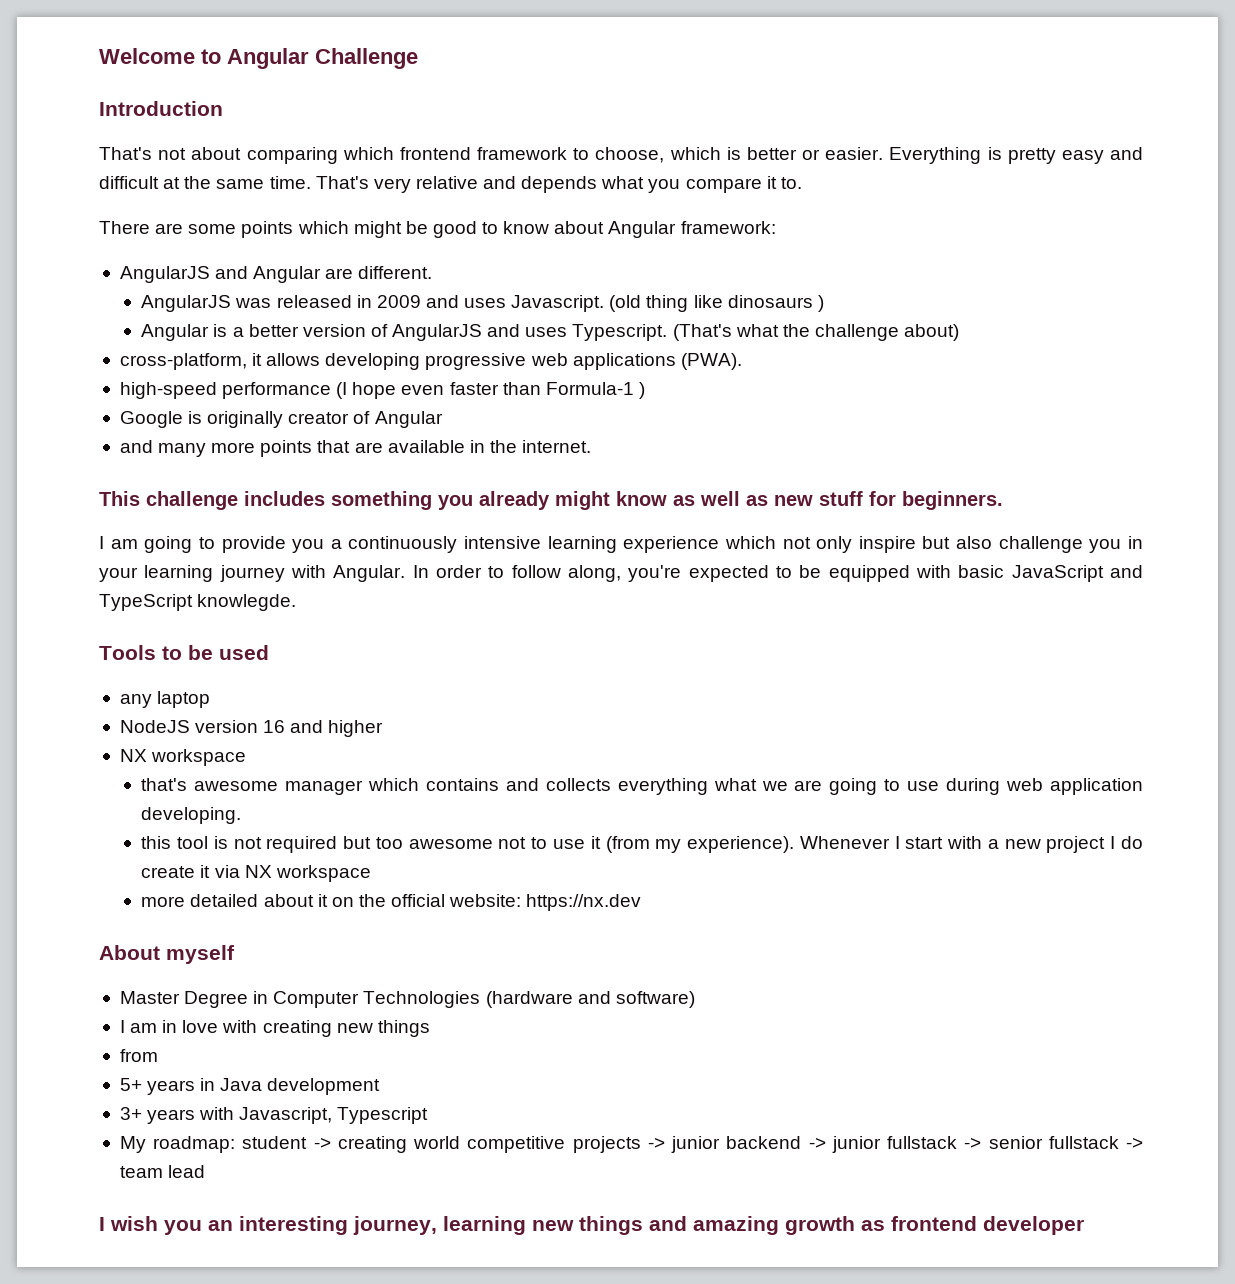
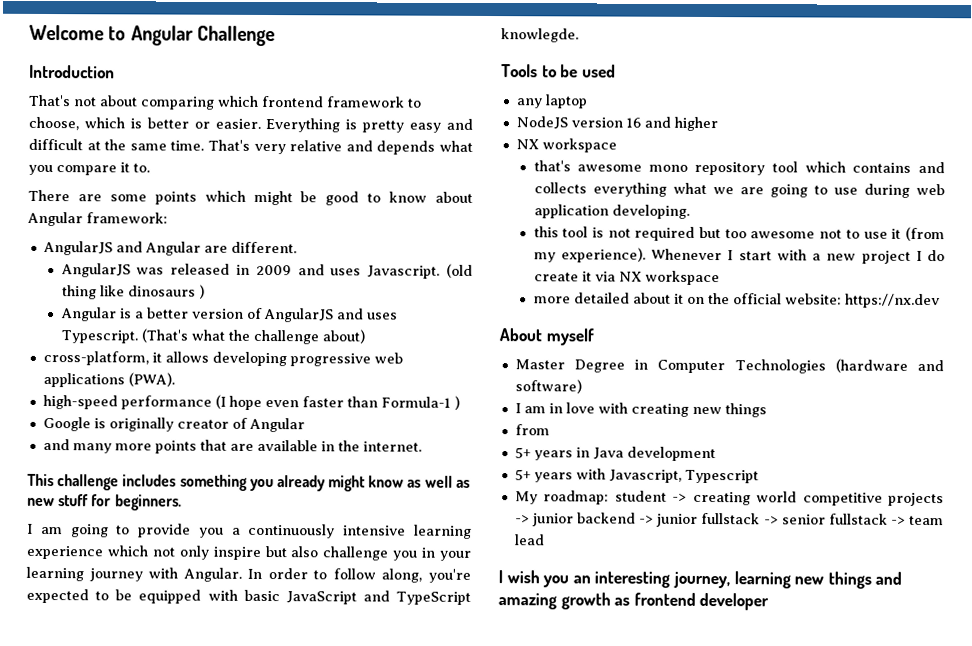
- that's awesome manager which contains and collects everything what we are going to use during web application developing.
+ that's awesome mono repository tool which contains and collects everything what we are going to use during web application developing.
- 3+ years with Javascript, Typescript
+ 5+ years with Javascript, Typescript

